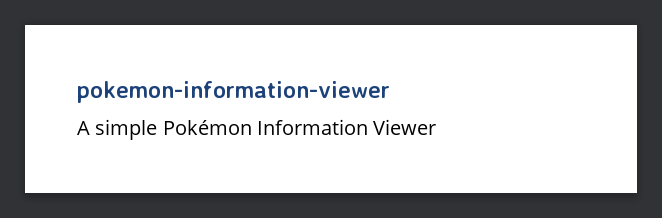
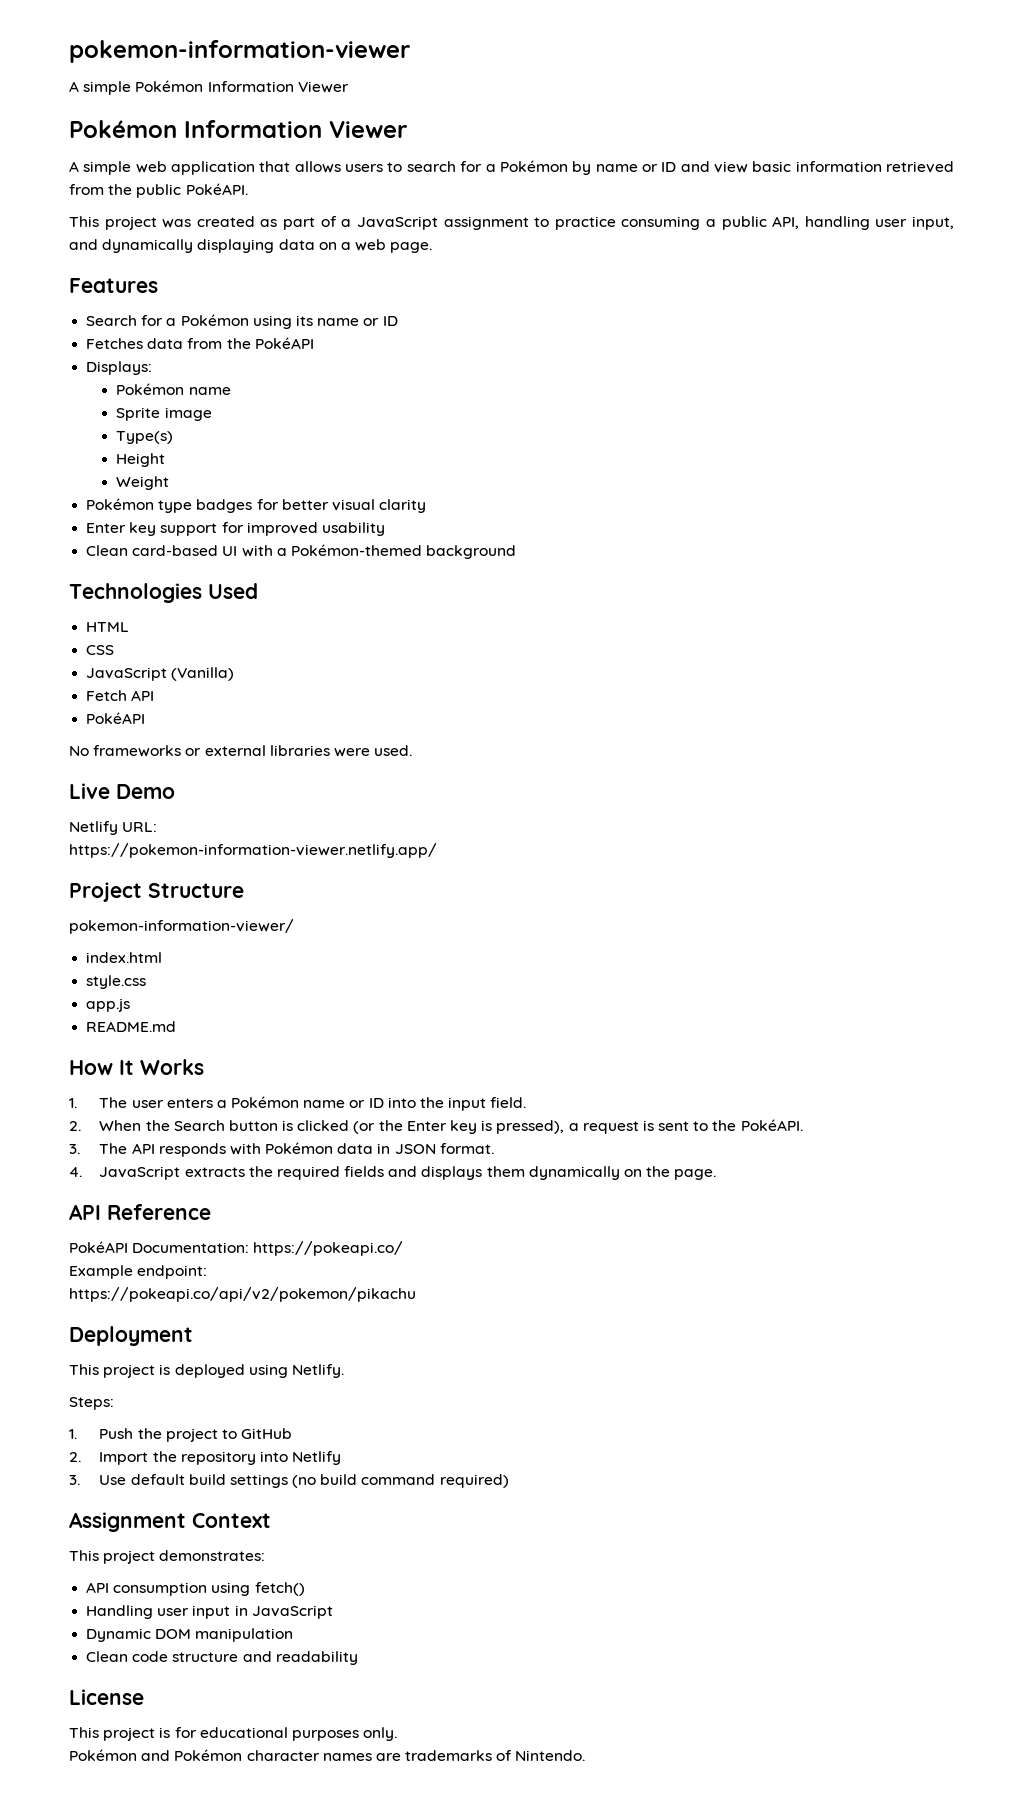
  A simple Pokémon Information Viewer
+ Pokémon Information Viewer
+ A simple web application that allows users to search for a Pokémon by name or ID and view basic information retrieved from the public PokéAPI.
+ This project was created as part of a JavaScript assignment to practice consuming a public API, handling user input, and dynamically displaying data on a web page.
+ Features
+ Search for a Pokémon using its name or ID
+ Fetches data from the PokéAPI
+ Displays:
+ Pokémon name
+ Sprite image
+ Type(s)
+ Height
+ Weight
+ Pokémon type badges for better visual clarity
+ Enter key support for improved usability
+ Clean card-based UI with a Pokémon-themed background
+ Technologies Used
+ HTML
+ CSS
+ JavaScript (Vanilla)
+ Fetch API
+ PokéAPI
+ No frameworks or external libraries were used.
+ Live Demo
+ Netlify URL:
+ https://pokemon-information-viewer.netlify.app/
+ Project Structure
+ pokemon-information-viewer/
+ index.html
+ style.css
+ app.js
+ README.md
+ How It Works
+ 1. The user enters a Pokémon name or ID into the input field.
+ 2. When the Search button is clicked (or the Enter key is pressed), a request is sent to the PokéAPI.
+ 3. The API responds with Pokémon data in JSON format.
+ 4. JavaScript extracts the required fields and displays them dynamically on the page.
+ API Reference
+ PokéAPI Documentation: https://pokeapi.co/
+ Example endpoint:
+ https://pokeapi.co/api/v2/pokemon/pikachu
+ Deployment
+ This project is deployed using Netlify.
+ Steps:
+ 1. Push the project to GitHub
+ 2. Import the repository into Netlify
+ 3. Use default build settings (no build command required)
+ Assignment Context
+ This project demonstrates:
+ API consumption using fetch()
+ Handling user input in JavaScript
+ Dynamic DOM manipulation
+ Clean code structure and readability
+ License
+ This project is for educational purposes only.
+ Pokémon and Pokémon character names are trademarks of Nintendo.

